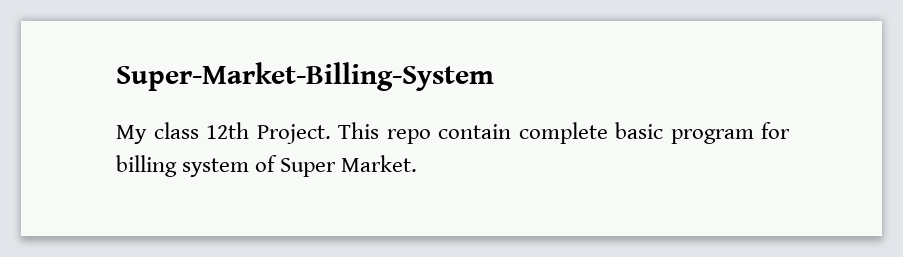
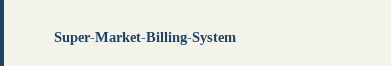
- My class 12th Project. This repo contain complete basic program for billing system of Super Market.

